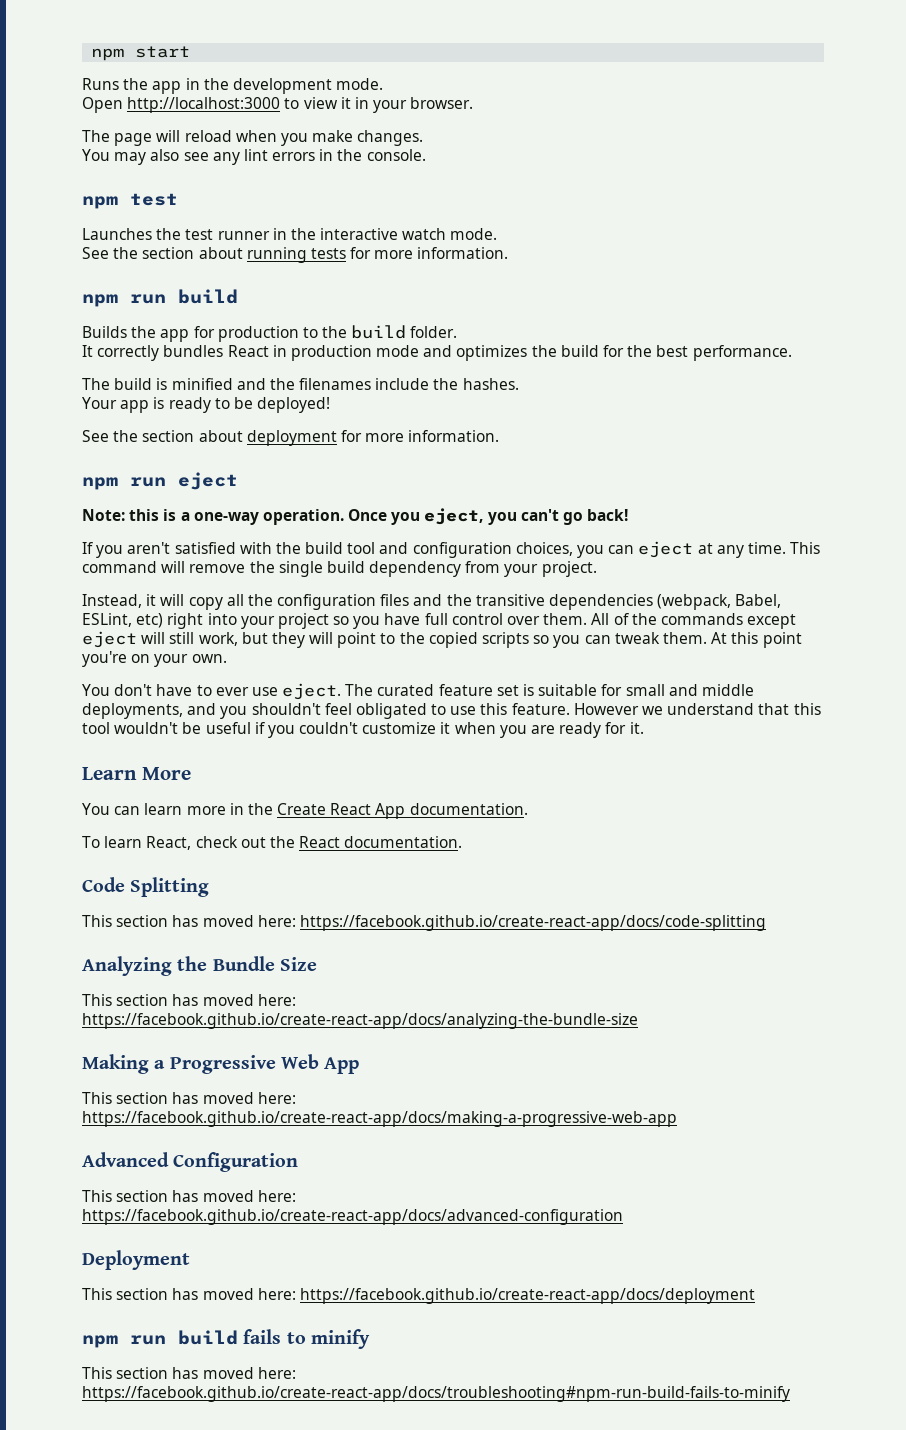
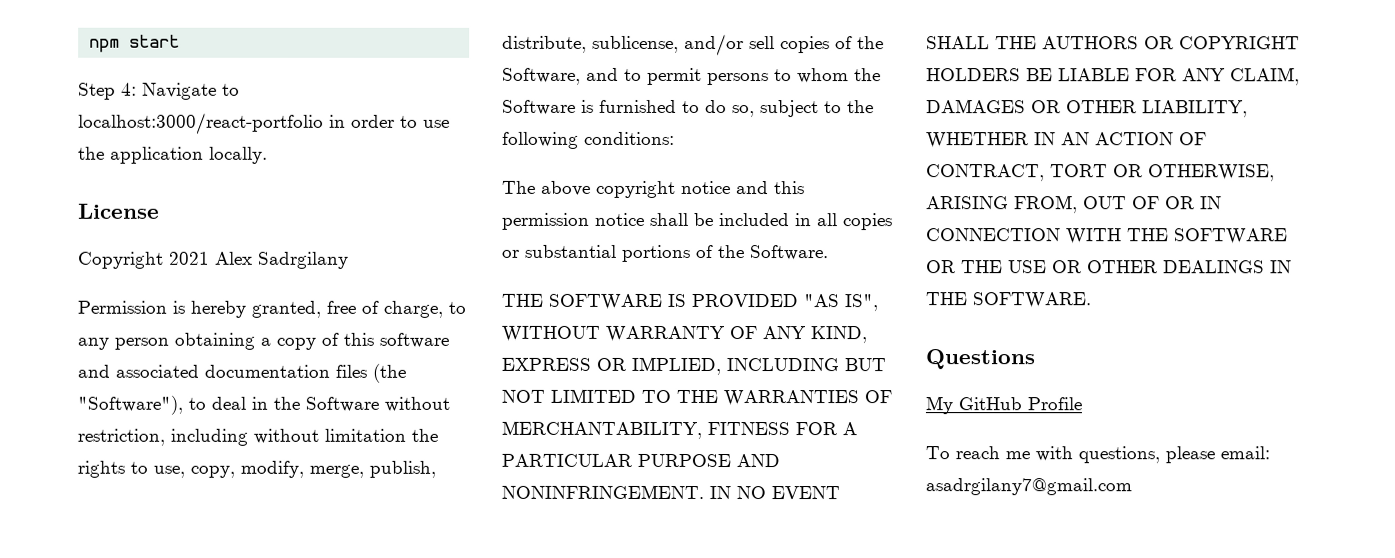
- Runs the app in the development mode.
- Open http://localhost:3000 to view it in your browser.
- The page will reload when you make changes.
- You may also see any lint errors in the console.
- npm test
- Launches the test runner in the interactive watch mode.
- See the section about running tests for more information.
- npm run build
- Builds the app for production to the build folder.
- It correctly bundles React in production mode and optimizes the build for the best performance.
- The build is minified and the filenames include the hashes.
- Your app is ready to be deployed!
- See the section about deployment for more information.
- npm run eject
- Note: this is a one-way operation. Once you eject, you can't go back!
- If you aren't satisfied with the build tool and configuration choices, you can eject at any time. This command will remove the single build dependency from your project.
- Instead, it will copy all the configuration files and the transitive dependencies (webpack, Babel, ESLint, etc) right into your project so you have full control over them. All of the commands except eject will still work, but they will point to the copied scripts so you can tweak them. At this point you're on your own.
- You don't have to ever use eject. The curated feature set is suitable for small and middle deployments, and you shouldn't feel obligated to use this feature. However we understand that this tool wouldn't be useful if you couldn't customize it when you are ready for it.
- Learn More
- You can learn more in the Create React App documentation.
- To learn React, check out the React documentation.
- Code Splitting
- This section has moved here: https://facebook.github.io/create-react-app/docs/code-splitting
- Analyzing the Bundle Size
- This section has moved here: https://facebook.github.io/create-react-app/docs/analyzing-the-bundle-size
- Making a Progressive Web App
- This section has moved here: https://facebook.github.io/create-react-app/docs/making-a-progressive-web-app
- Advanced Configuration
- This section has moved here: https://facebook.github.io/create-react-app/docs/advanced-configuration
- Deployment
- This section has moved here: https://facebook.github.io/create-react-app/docs/deployment
- npm run build fails to minify
- This section has moved here: https://facebook.github.io/create-react-app/docs/troubleshooting#npm-run-build-fails-to-minify
+ Step 4: Navigate to localhost:3000/react-portfolio in order to use the application locally.
+ License
+ Copyright 2021 Alex Sadrgilany
+ Permission is hereby granted, free of charge, to any person obtaining a copy of this software and associated documentation files (the "Software"), to deal in the Software without restriction, including without limitation the rights to use, copy, modify, merge, publish, distribute, sublicense, and/or sell copies of the Software, and to permit persons to whom the Software is furnished to do so, subject to the following conditions:
+ The above copyright notice and this permission notice shall be included in all copies or substantial portions of the Software.
+ THE SOFTWARE IS PROVIDED "AS IS", WITHOUT WARRANTY OF ANY KIND, EXPRESS OR IMPLIED, INCLUDING BUT NOT LIMITED TO THE WARRANTIES OF MERCHANTABILITY, FITNESS FOR A PARTICULAR PURPOSE AND NONINFRINGEMENT. IN NO EVENT SHALL THE AUTHORS OR COPYRIGHT HOLDERS BE LIABLE FOR ANY CLAIM, DAMAGES OR OTHER LIABILITY, WHETHER IN AN ACTION OF CONTRACT, TORT OR OTHERWISE, ARISING FROM, OUT OF OR IN CONNECTION WITH THE SOFTWARE OR THE USE OR OTHER DEALINGS IN THE SOFTWARE.
+ Questions
+ My GitHub Profile
+ To reach me with questions, please email: asadrgilany7@gmail.com

